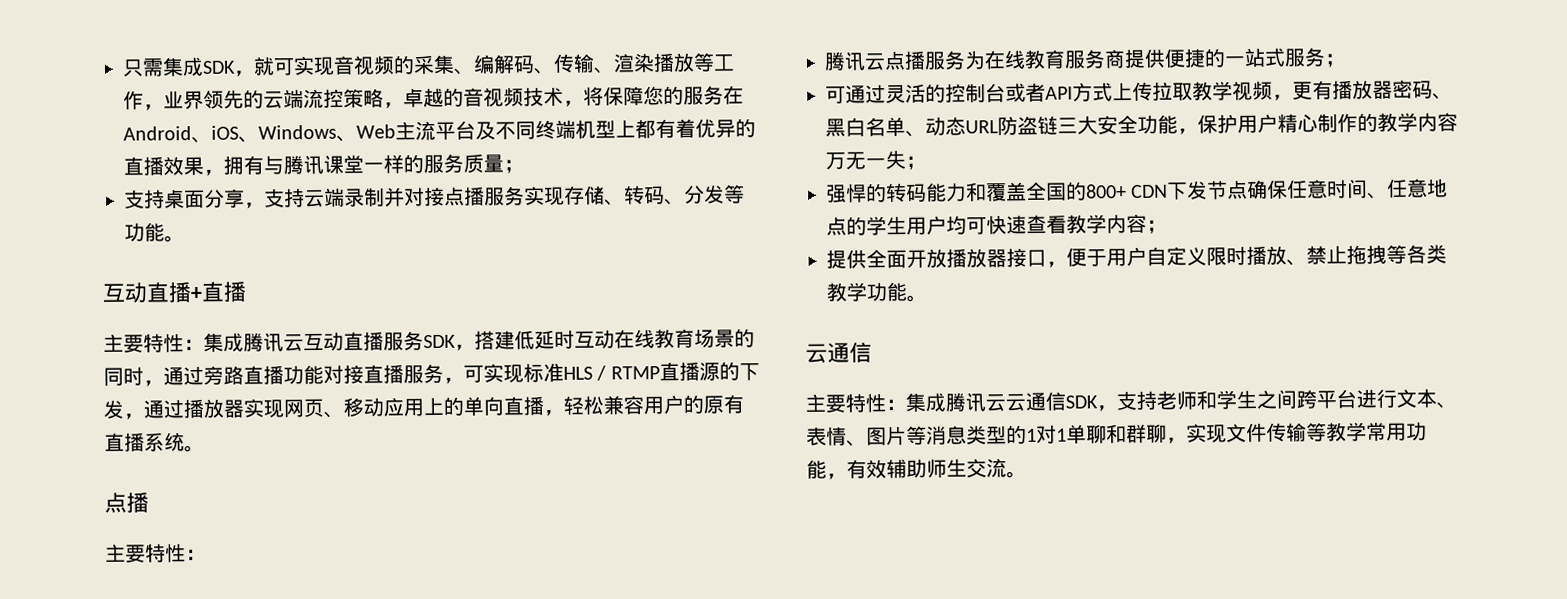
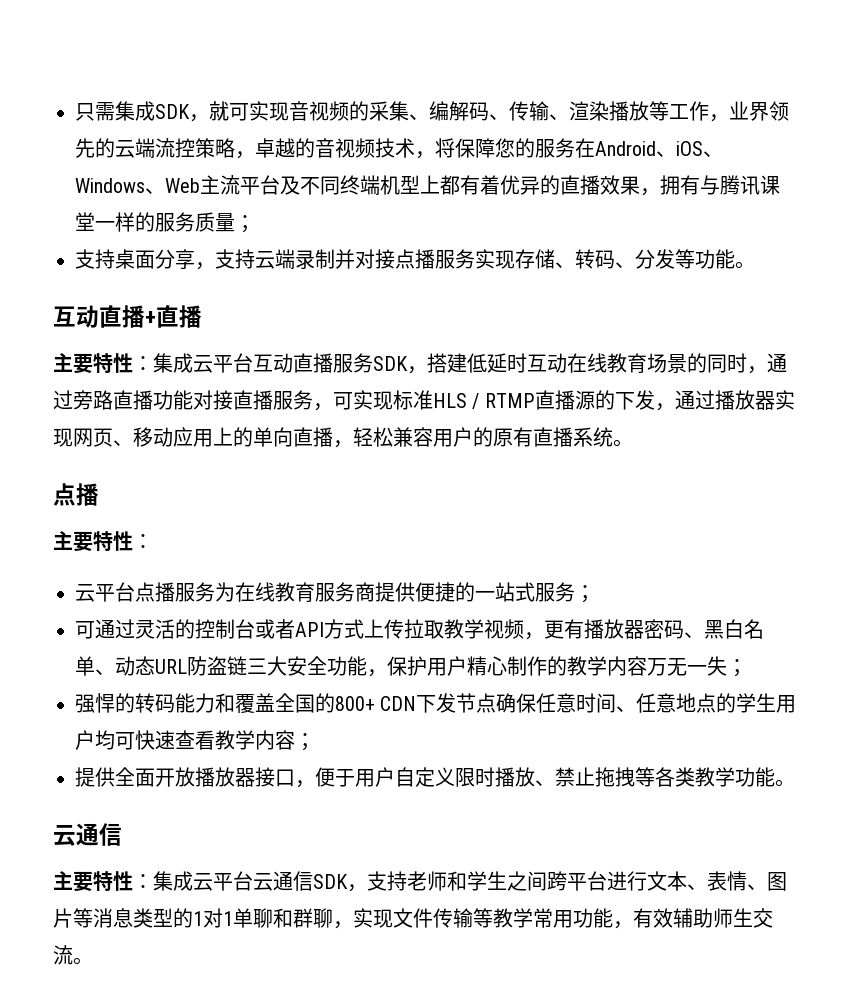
- 主要特性：集成腾讯云互动直播服务SDK，搭建低延时互动在线教育场景的同时，通过旁路直播功能对接直播服务，可实现标准HLS / RTMP直播源的下发，通过播放器实现网页、移动应用上的单向直播，轻松兼容用户的原有直播系统。
+ 主要特性：集成云平台互动直播服务SDK，搭建低延时互动在线教育场景的同时，通过旁路直播功能对接直播服务，可实现标准HLS / RTMP直播源的下发，通过播放器实现网页、移动应用上的单向直播，轻松兼容用户的原有直播系统。
- 腾讯云点播服务为在线教育服务商提供便捷的一站式服务；
+ 云平台点播服务为在线教育服务商提供便捷的一站式服务；
- 主要特性：集成腾讯云云通信SDK，支持老师和学生之间跨平台进行文本、表情、图片等消息类型的1对1单聊和群聊，实现文件传输等教学常用功能，有效辅助师生交流。
+ 主要特性：集成云平台云通信SDK，支持老师和学生之间跨平台进行文本、表情、图片等消息类型的1对1单聊和群聊，实现文件传输等教学常用功能，有效辅助师生交流。

